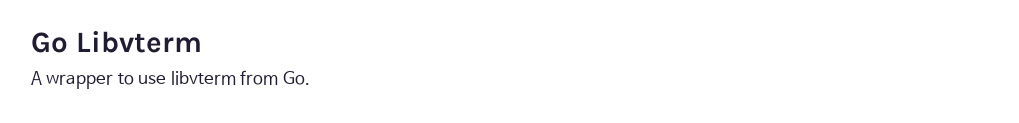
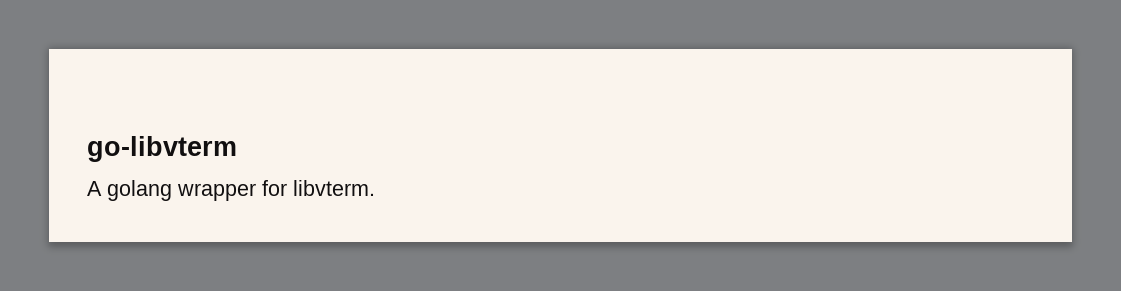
- Go Libvterm
+ go-libvterm
- A wrapper to use libvterm from Go.
+ A golang wrapper for libvterm.

